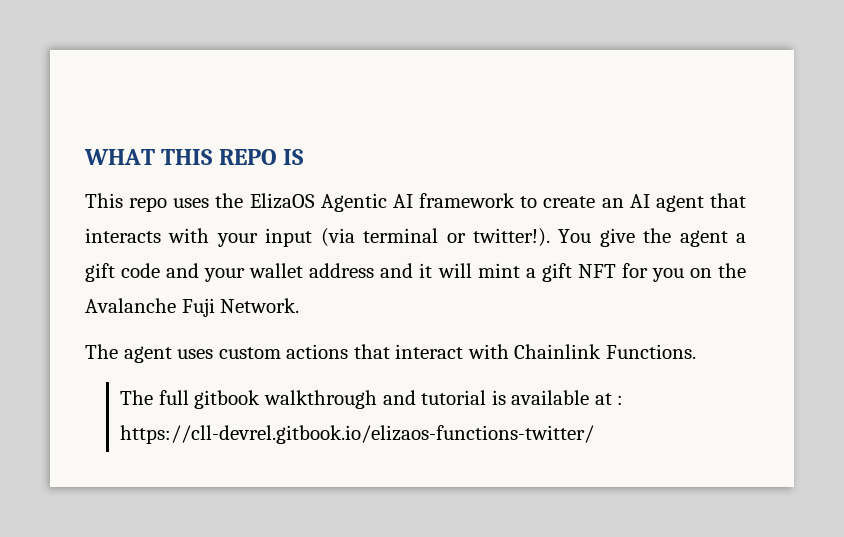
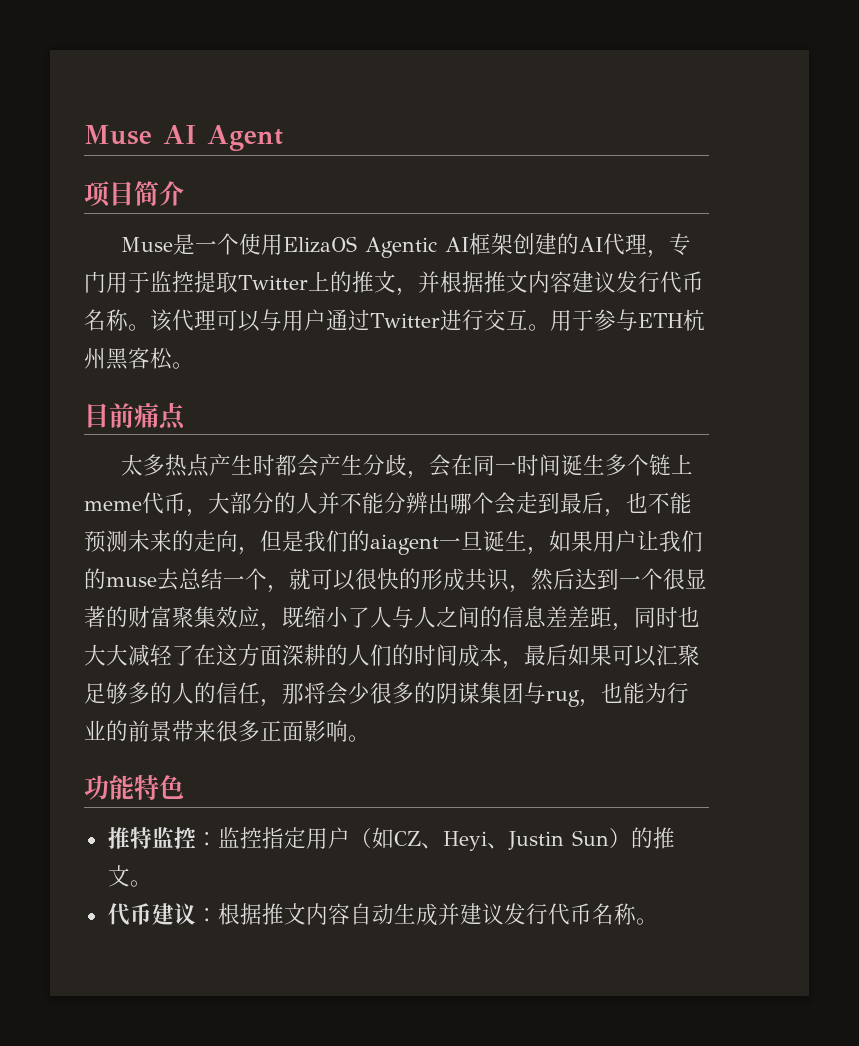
- WHAT THIS REPO IS
- This repo uses the ElizaOS Agentic AI framework to create an AI agent that interacts with your input (via terminal or twitter!). You give the agent a gift code and your wallet address and it will mint a gift NFT for you on the Avalanche Fuji Network.
- The agent uses custom actions that interact with Chainlink Functions.
- The full gitbook walkthrough and tutorial is available at : https://cll-devrel.gitbook.io/elizaos-functions-twitter/
+ Muse AI Agent
+ 项目简介
+ Muse是一个使用ElizaOS Agentic AI框架创建的AI代理，专门用于监控提取Twitter上的推文，并根据推文内容建议发行代币名称。该代理可以与用户通过Twitter进行交互。用于参与ETH杭州黑客松。
+ 目前痛点
+ 太多热点产生时都会产生分歧，会在同一时间诞生多个链上meme代币，大部分的人并不能分辨出哪个会走到最后，也不能预测未来的走向，但是我们的aiagent一旦诞生，如果用户让我们的muse去总结一个，就可以很快的形成共识，然后达到一个很显著的财富聚集效应，既缩小了人与人之间的信息差差距，同时也大大减轻了在这方面深耕的人们的时间成本，最后如果可以汇聚足够多的人的信任，那将会少很多的阴谋集团与rug，也能为行业的前景带来很多正面影响。
+ 功能特色
+ 推特监控：监控指定用户（如CZ、Heyi、Justin Sun）的推文。
+ 代币建议：根据推文内容自动生成并建议发行代币名称。

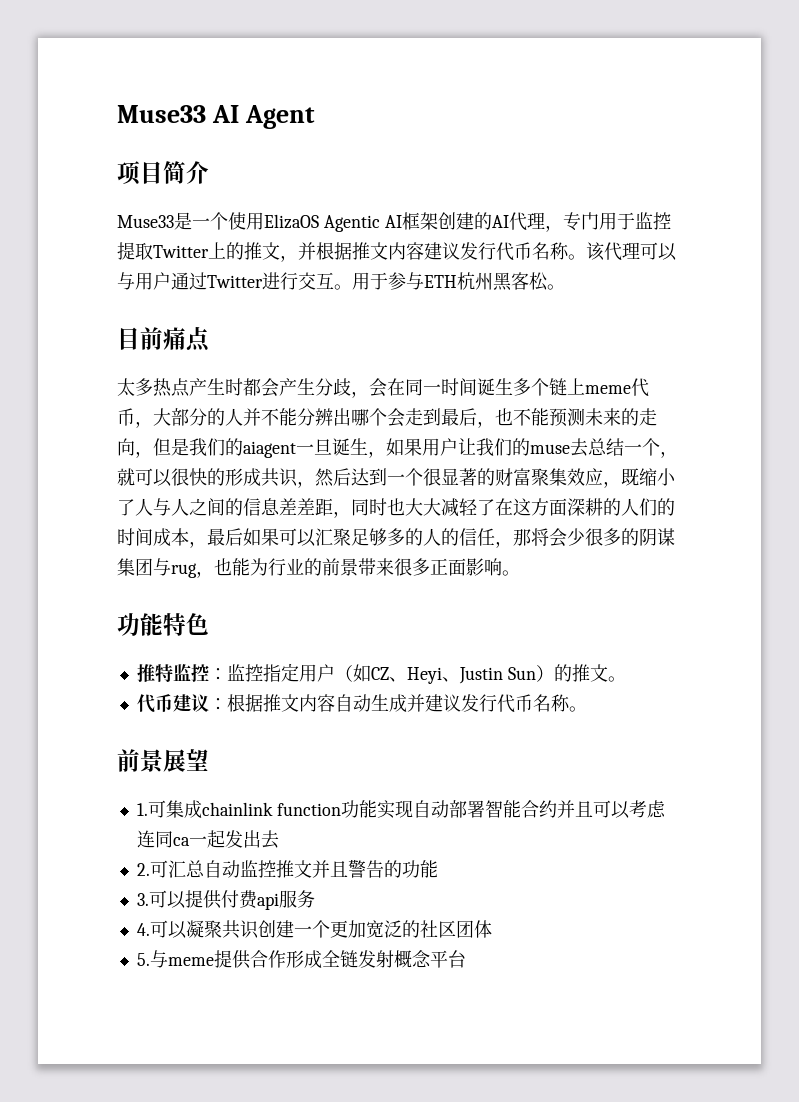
- Muse AI Agent
+ Muse33 AI Agent
- Muse是一个使用ElizaOS Agentic AI框架创建的AI代理，专门用于监控提取Twitter上的推文，并根据推文内容建议发行代币名称。
+ Muse33是一个使用ElizaOS Agentic AI框架创建的AI代理，专门用于监控提取Twitter上的推文，并根据推文内容建议发行代币名称。
+ 前景展望
+ 1.可集成chainlink function功能实现自动部署智能合约并且可以考虑连同ca一起发出去
+ 2.可汇总自动监控推文并且警告的功能
+ 3.可以提供付费api服务
+ 4.可以凝聚共识创建一个更加宽泛的社区团体
+ 5.与meme提供合作形成全链发射概念平台

